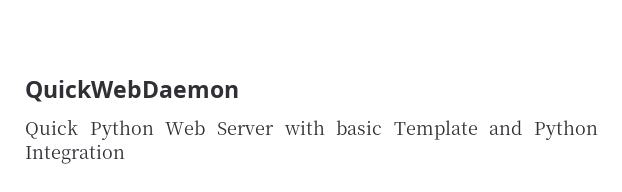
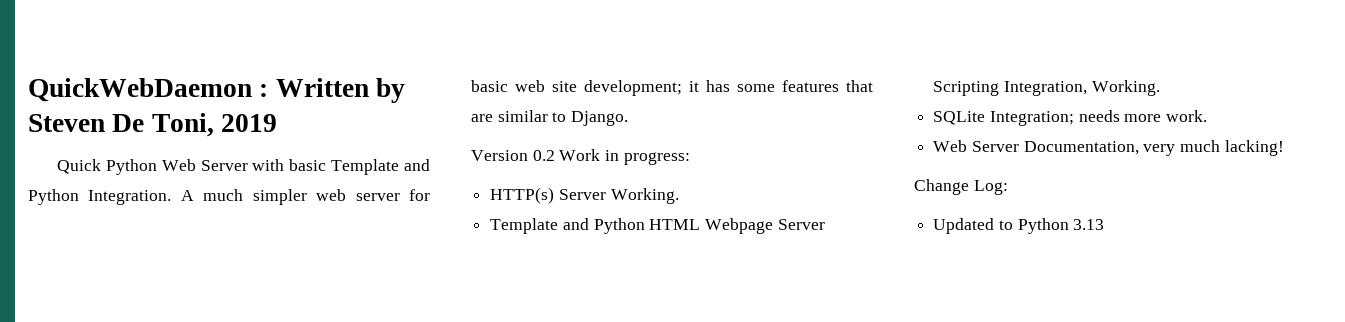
- QuickWebDaemon
+ QuickWebDaemon : Written by Steven De Toni, 2019
- Quick Python Web Server with basic Template and Python Integration
+ Quick Python Web Server with basic Template and Python Integration. A much simpler web server for basic web site development; it has some features that are similar to Django.
+ Version 0.2 Work in progress:
+ HTTP(s) Server Working.
+ Template and Python HTML Webpage Server Scripting Integration, Working.
+ SQLite Integration; needs more work.
+ Web Server Documentation, very much lacking!
+ Change Log:
+ Updated to Python 3.13

